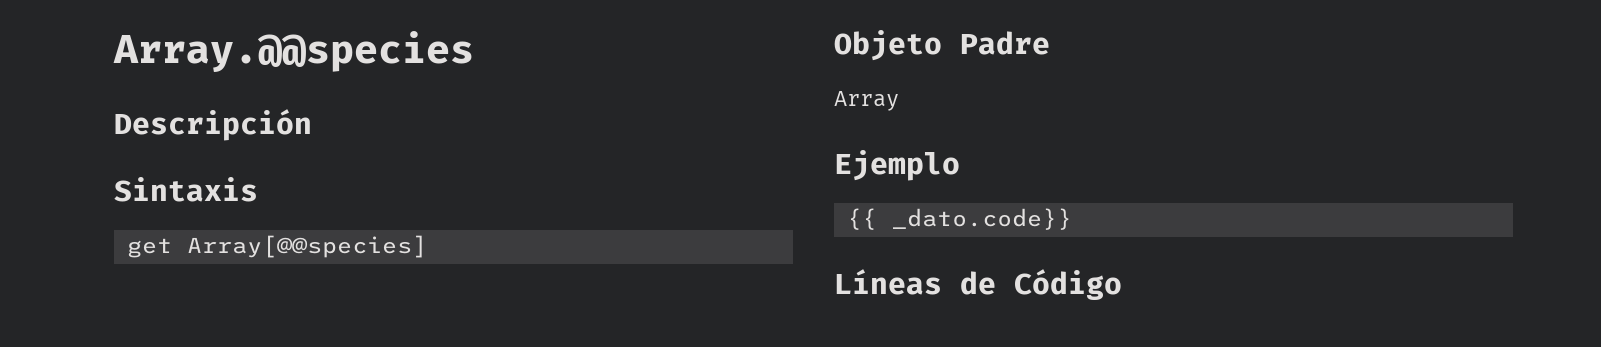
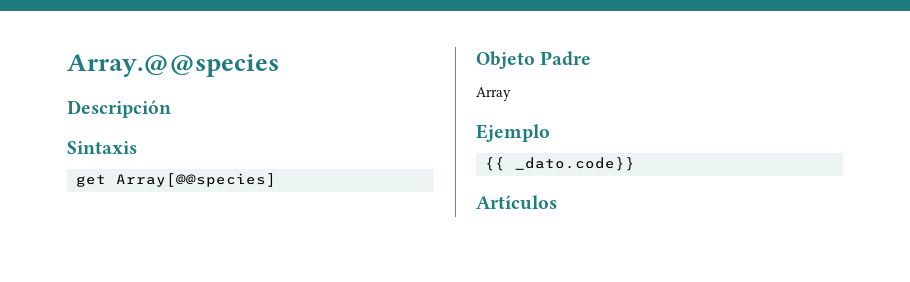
- Líneas de Código
+ Artículos

